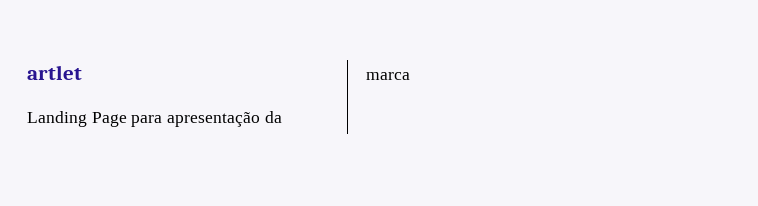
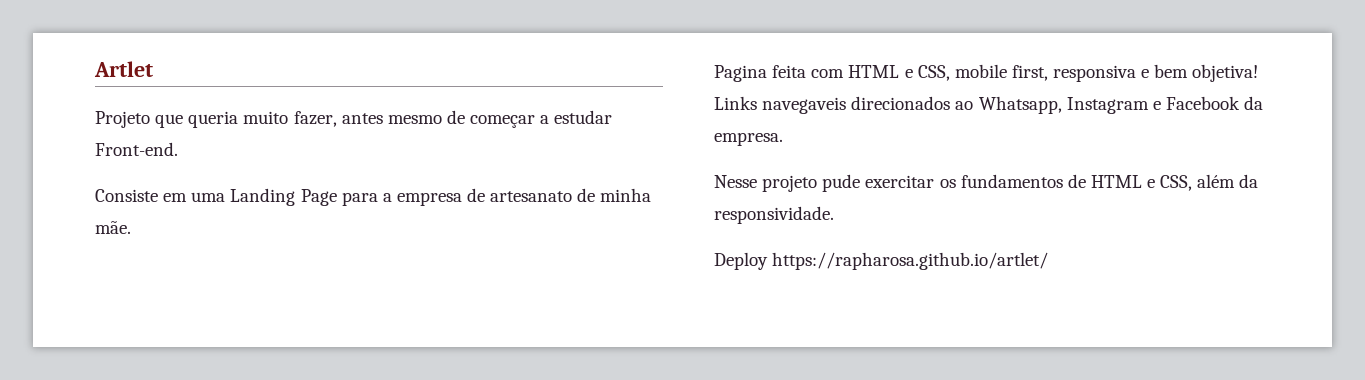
- artlet
- Landing Page para apresentação da marca
+ Artlet
+ Projeto que queria muito fazer, antes mesmo de começar a estudar Front-end.
+ Consiste em uma Landing Page para a empresa de artesanato de minha mãe.
+ Pagina feita com HTML e CSS, mobile first, responsiva e bem objetiva! Links navegaveis direcionados ao Whatsapp, Instagram e Facebook da empresa.
+ Nesse projeto pude exercitar os fundamentos de HTML e CSS, além da responsividade.
+ Deploy https://rapharosa.github.io/artlet/

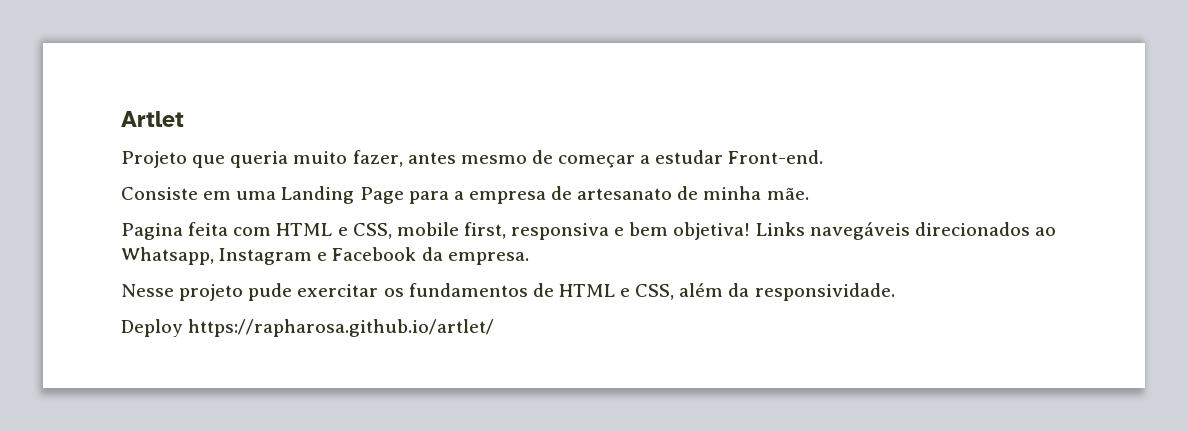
- Links navegaveis direcionados ao Whatsapp, Instagram e Facebook da empresa.
+ Links navegáveis direcionados ao Whatsapp, Instagram e Facebook da empresa.

